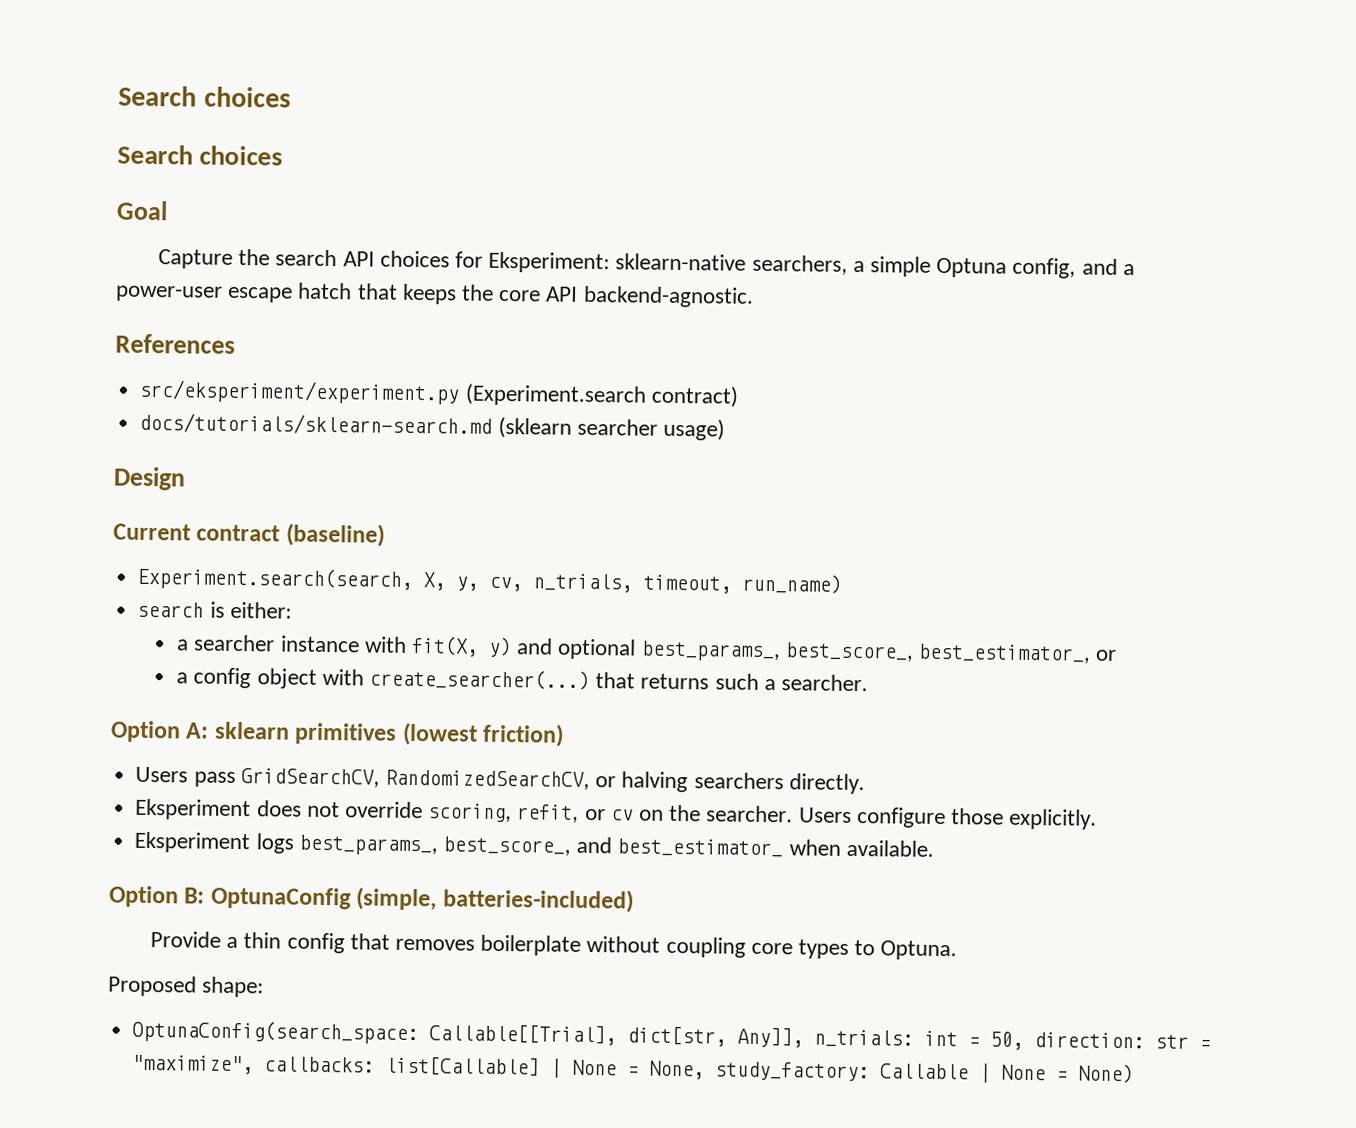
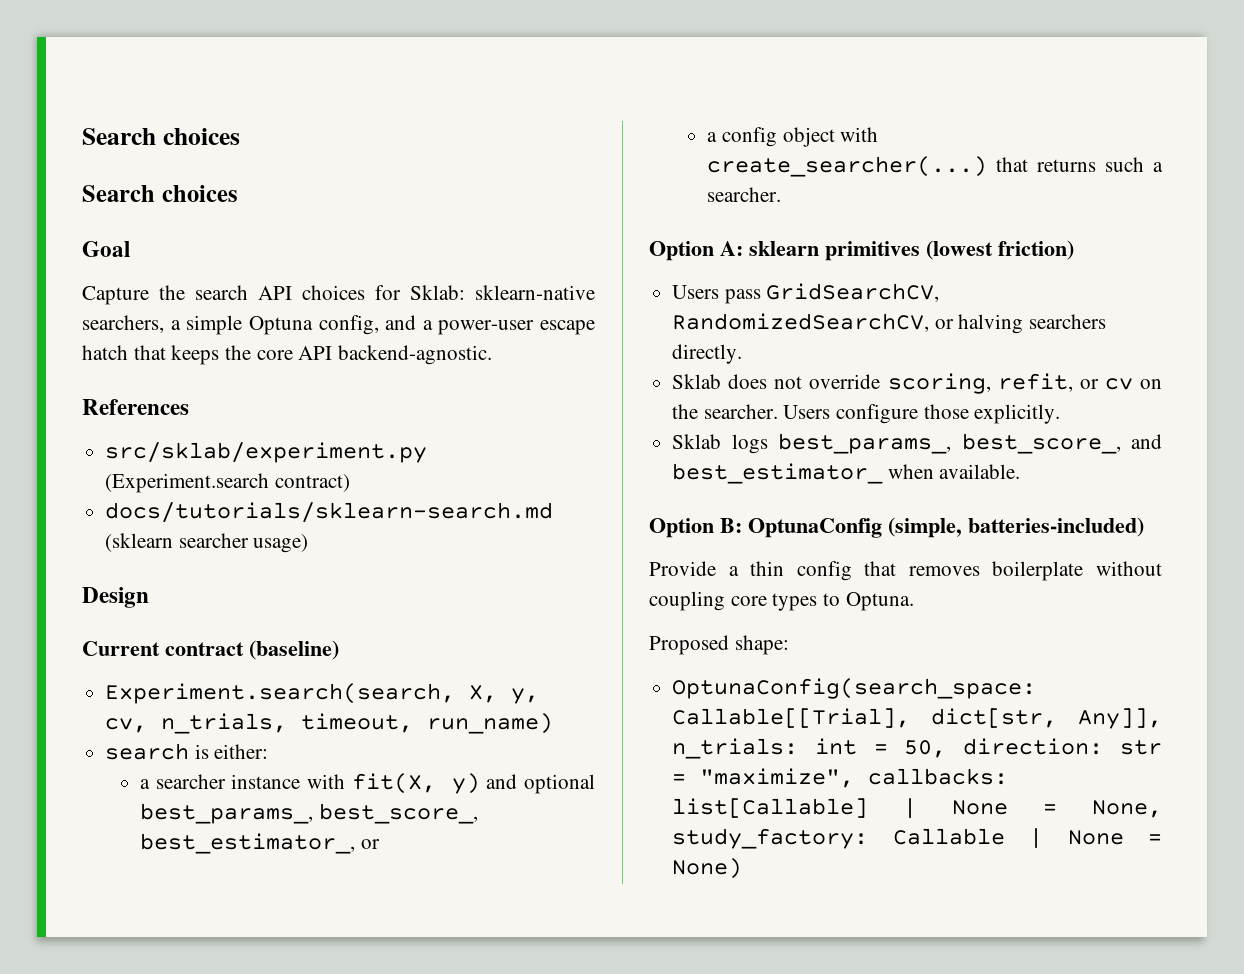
- Capture the search API choices for Eksperiment: sklearn-native searchers, a simple Optuna config, and a power-user escape hatch that keeps the core API backend-agnostic.
+ Capture the search API choices for Sklab: sklearn-native searchers, a simple Optuna config, and a power-user escape hatch that keeps the core API backend-agnostic.
- src/eksperiment/experiment.py (Experiment.search contract)
+ src/sklab/experiment.py (Experiment.search contract)
- Eksperiment does not override scoring, refit, or cv on the searcher.
+ Sklab does not override scoring, refit, or cv on the searcher.
- Eksperiment logs best_params_, best_score_, and best_estimator_ when available.
+ Sklab logs best_params_, best_score_, and best_estimator_ when available.

